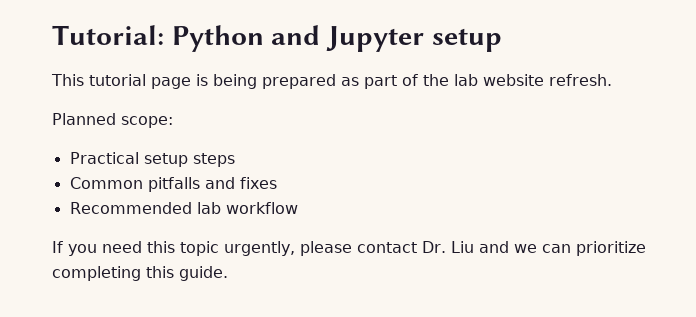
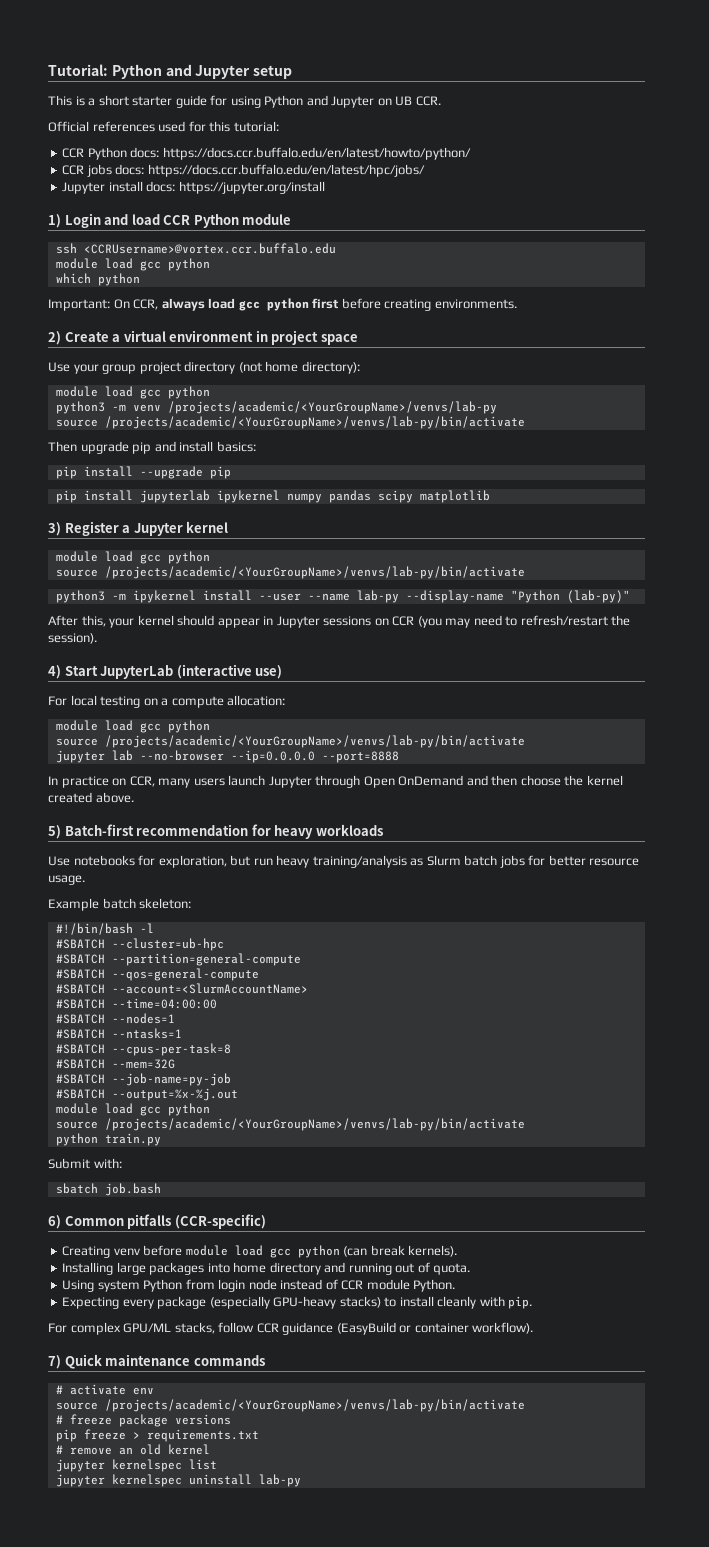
- This tutorial page is being prepared as part of the lab website refresh.
- Planned scope:
- Practical setup steps
- Common pitfalls and fixes
- Recommended lab workflow
- If you need this topic urgently, please contact Dr. Liu and we can prioritize completing this guide.
+ This is a short starter guide for using Python and Jupyter on UB CCR.
+ Official references used for this tutorial:
+ CCR Python docs: https://docs.ccr.buffalo.edu/en/latest/howto/python/
+ CCR jobs docs: https://docs.ccr.buffalo.edu/en/latest/hpc/jobs/
+ Jupyter install docs: https://jupyter.org/install
+ 1) Login and load CCR Python module
+ ssh <CCRUsername>@vortex.ccr.buffalo.edu
+ module load gcc python
+ which python
+ Important: On CCR, always load gcc python first before creating environments.
+ 2) Create a virtual environment in project space
+ Use your group project directory (not home directory):
+ module load gcc python
+ python3 -m venv /projects/academic/<YourGroupName>/venvs/lab-py
+ source /projects/academic/<YourGroupName>/venvs/lab-py/bin/activate
+ Then upgrade pip and install basics:
+ pip install --upgrade pip
+ pip install jupyterlab ipykernel numpy pandas scipy matplotlib
+ 3) Register a Jupyter kernel
+ module load gcc python
+ source /projects/academic/<YourGroupName>/venvs/lab-py/bin/activate
+ python3 -m ipykernel install --user --name lab-py --display-name "Python (lab-py)"
+ After this, your kernel should appear in Jupyter sessions on CCR (you may need to refresh/restart the session).
+ 4) Start JupyterLab (interactive use)
+ For local testing on a compute allocation:
+ module load gcc python
+ source /projects/academic/<YourGroupName>/venvs/lab-py/bin/activate
+ jupyter lab --no-browser --ip=0.0.0.0 --port=8888
+ In practice on CCR, many users launch Jupyter through Open OnDemand and then choose the kernel created above.
+ 5) Batch-first recommendation for heavy workloads
+ Use notebooks for exploration, but run heavy training/analysis as Slurm batch jobs for better resource usage.
+ Example batch skeleton:
+ #!/bin/bash -l
+ #SBATCH --cluster=ub-hpc
+ #SBATCH --partition=general-compute
+ #SBATCH --qos=general-compute
+ #SBATCH --account=<SlurmAccountName>
+ #SBATCH --time=04:00:00
+ #SBATCH --nodes=1
+ #SBATCH --ntasks=1
+ #SBATCH --cpus-per-task=8
+ #SBATCH --mem=32G
+ #SBATCH --job-name=py-job
+ #SBATCH --output=%x-%j.out
+ module load gcc python
+ source /projects/academic/<YourGroupName>/venvs/lab-py/bin/activate
+ python train.py
+ Submit with:
+ sbatch job.bash
+ 6) Common pitfalls (CCR-specific)
+ Creating venv before module load gcc python (can break kernels).
+ Installing large packages into home directory and running out of quota.
+ Using system Python from login node instead of CCR module Python.
+ Expecting every package (especially GPU-heavy stacks) to install cleanly with pip.
+ For complex GPU/ML stacks, follow CCR guidance (EasyBuild or container workflow).
+ 7) Quick maintenance commands
+ # activate env
+ source /projects/academic/<YourGroupName>/venvs/lab-py/bin/activate
+ # freeze package versions
+ pip freeze > requirements.txt
+ # remove an old kernel
+ jupyter kernelspec list
+ jupyter kernelspec uninstall lab-py

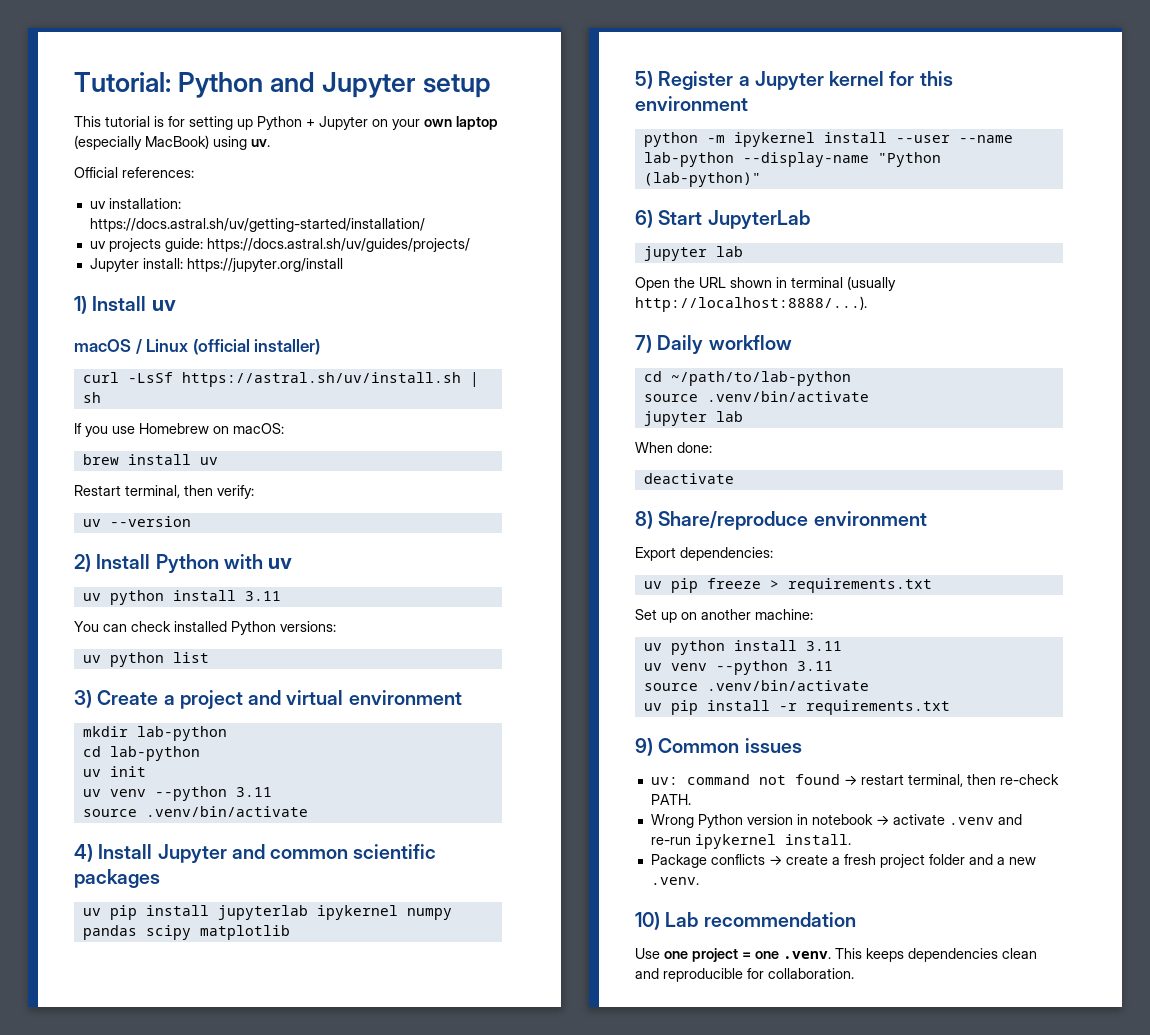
- This is a short starter guide for using Python and Jupyter on UB CCR.
- Official references used for this tutorial:
- CCR Python docs: https://docs.ccr.buffalo.edu/en/latest/howto/python/
- CCR jobs docs: https://docs.ccr.buffalo.edu/en/latest/hpc/jobs/
- Jupyter install docs: https://jupyter.org/install
+ This tutorial is for setting up Python + Jupyter on your own laptop (especially MacBook) using uv.
+ Official references:
+ uv installation: https://docs.astral.sh/uv/getting-started/installation/
+ uv projects guide: https://docs.astral.sh/uv/guides/projects/
+ Jupyter install: https://jupyter.org/install
- 1) Login and load CCR Python module
- ssh <CCRUsername>@vortex.ccr.buffalo.edu
- module load gcc python
- which python
- Important: On CCR, always load gcc python first before creating environments.
- 2) Create a virtual environment in project space
- Use your group project directory (not home directory):
- module load gcc python
- python3 -m venv /projects/academic/<YourGroupName>/venvs/lab-py
- source /projects/academic/<YourGroupName>/venvs/lab-py/bin/activate
- Then upgrade pip and install basics:
- pip install --upgrade pip
- pip install jupyterlab ipykernel numpy pandas scipy matplotlib
+ 1) Install uv
+ macOS / Linux (official installer)
+ curl -LsSf https://astral.sh/uv/install.sh | sh
+ If you use Homebrew on macOS:
+ brew install uv
+ Restart terminal, then verify:
+ uv --version
+ 2) Install Python with uv
+ uv python install 3.11
+ You can check installed Python versions:
+ uv python list
+ 3) Create a project and virtual environment
+ mkdir lab-python
+ cd lab-python
+ uv init
+ uv venv --python 3.11
+ source .venv/bin/activate
+ 4) Install Jupyter and common scientific packages
+ uv pip install jupyterlab ipykernel numpy pandas scipy matplotlib
- 3) Register a Jupyter kernel
- module load gcc python
- source /projects/academic/<YourGroupName>/venvs/lab-py/bin/activate
- python3 -m ipykernel install --user --name lab-py --display-name "Python (lab-py)"
- After this, your kernel should appear in Jupyter sessions on CCR (you may need to refresh/restart the session).
- 4) Start JupyterLab (interactive use)
- For local testing on a compute allocation:
- module load gcc python
- source /projects/academic/<YourGroupName>/venvs/lab-py/bin/activate
- jupyter lab --no-browser --ip=0.0.0.0 --port=8888
- In practice on CCR, many users launch Jupyter through Open OnDemand and then choose the kernel created above.
- 5) Batch-first recommendation for heavy workloads
- Use notebooks for exploration, but run heavy training/analysis as Slurm batch jobs for better resource usage.
- Example batch skeleton:
- #!/bin/bash -l
- #SBATCH --cluster=ub-hpc
- #SBATCH --partition=general-compute
- #SBATCH --qos=general-compute
- #SBATCH --account=<SlurmAccountName>
- #SBATCH --time=04:00:00
- #SBATCH --nodes=1
- #SBATCH --ntasks=1
- #SBATCH --cpus-per-task=8
- #SBATCH --mem=32G
- #SBATCH --job-name=py-job
- #SBATCH --output=%x-%j.out
- module load gcc python
- source /projects/academic/<YourGroupName>/venvs/lab-py/bin/activate
- python train.py
- Submit with:
- sbatch job.bash
- 6) Common pitfalls (CCR-specific)
- Creating venv before module load gcc python (can break kernels).
- Installing large packages into home directory and running out of quota.
- Using system Python from login node instead of CCR module Python.
- Expecting every package (especially GPU-heavy stacks) to install cleanly with pip.
- For complex GPU/ML stacks, follow CCR guidance (EasyBuild or container workflow).
- 7) Quick maintenance commands
- # activate env
- source /projects/academic/<YourGroupName>/venvs/lab-py/bin/activate
- # freeze package versions
- pip freeze > requirements.txt
- # remove an old kernel
- jupyter kernelspec list
- jupyter kernelspec uninstall lab-py
+ 5) Register a Jupyter kernel for this environment
+ python -m ipykernel install --user --name lab-python --display-name "Python (lab-python)"
+ 6) Start JupyterLab
+ jupyter lab
+ Open the URL shown in terminal (usually http://localhost:8888/...).
+ 7) Daily workflow
+ cd ~/path/to/lab-python
+ source .venv/bin/activate
+ jupyter lab
+ When done:
+ deactivate
+ 8) Share/reproduce environment
+ Export dependencies:
+ uv pip freeze > requirements.txt
+ Set up on another machine:
+ uv python install 3.11
+ uv venv --python 3.11
+ source .venv/bin/activate
+ uv pip install -r requirements.txt
+ 9) Common issues
+ uv: command not found → restart terminal, then re-check PATH.
+ Wrong Python version in notebook → activate .venv and re-run ipykernel install.
+ Package conflicts → create a fresh project folder and a new .venv.
+ 10) Lab recommendation
+ Use one project = one .venv. This keeps dependencies clean and reproducible for collaboration.

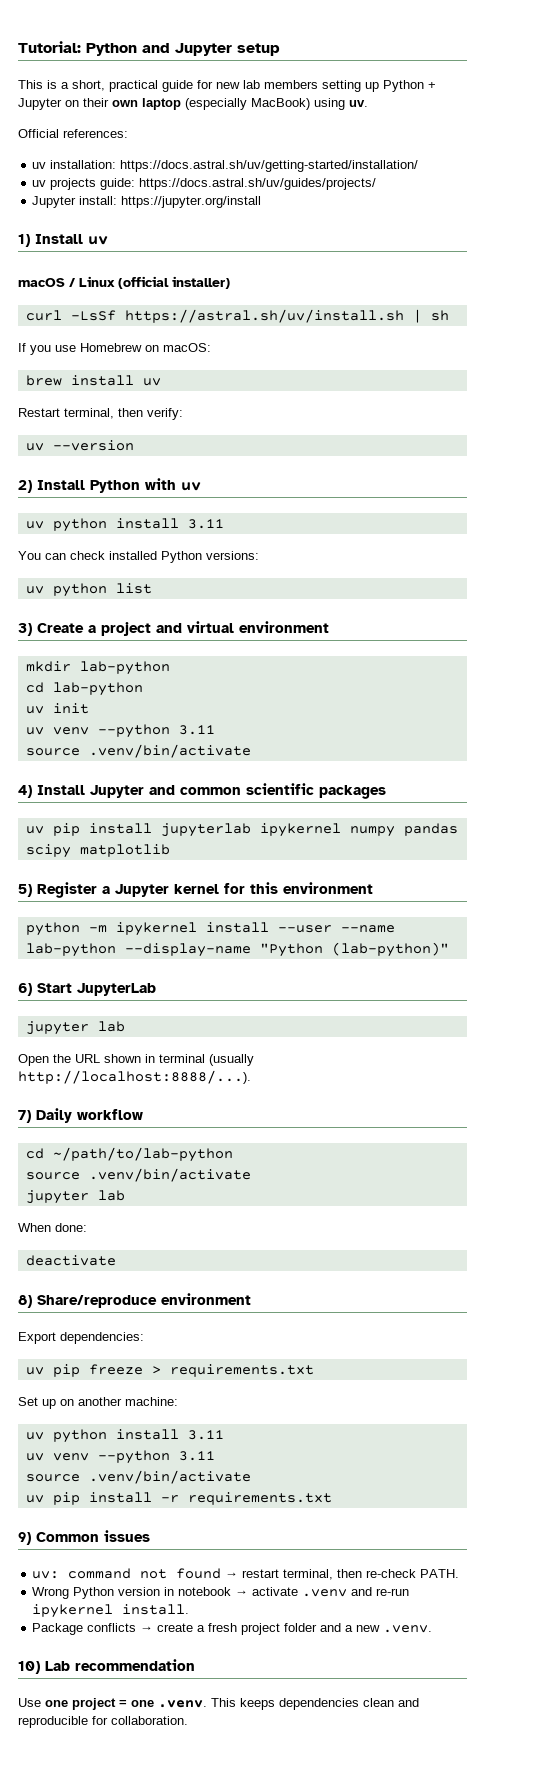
- This tutorial is for setting up Python + Jupyter on your own laptop (especially MacBook) using uv.
+ This is a short, practical guide for new lab members setting up Python + Jupyter on their own laptop (especially MacBook) using uv.

